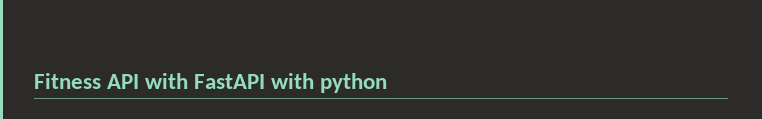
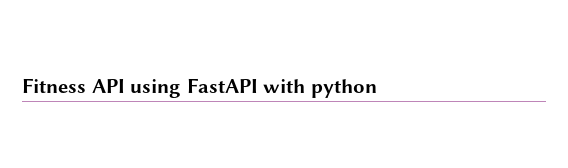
- Fitness API with FastAPI with python
+ Fitness API using FastAPI with python

